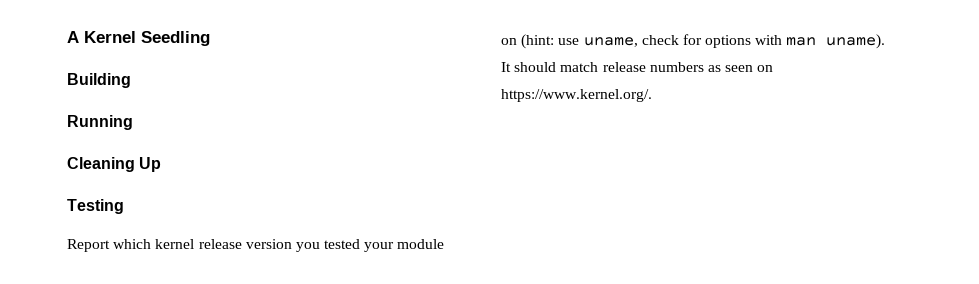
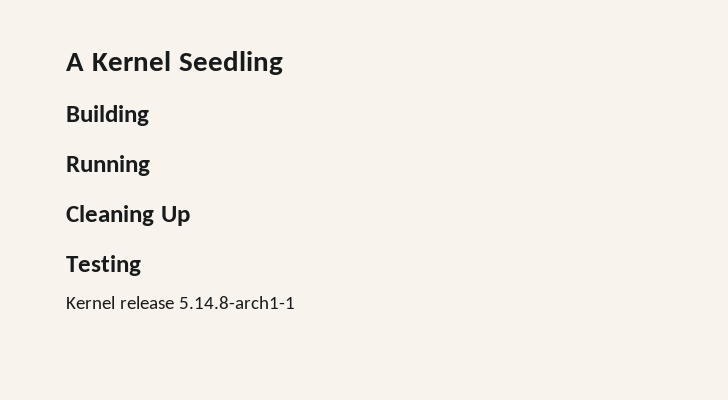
- Report which kernel release version you tested your module on (hint: use uname, check for options with man uname). It should match release numbers as seen on https://www.kernel.org/.
+ Kernel release 5.14.8-arch1-1

